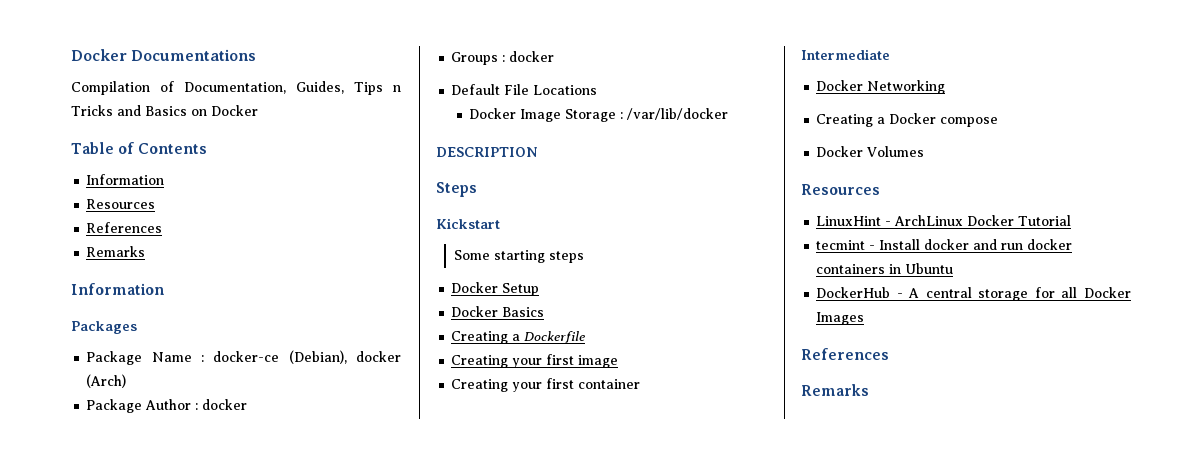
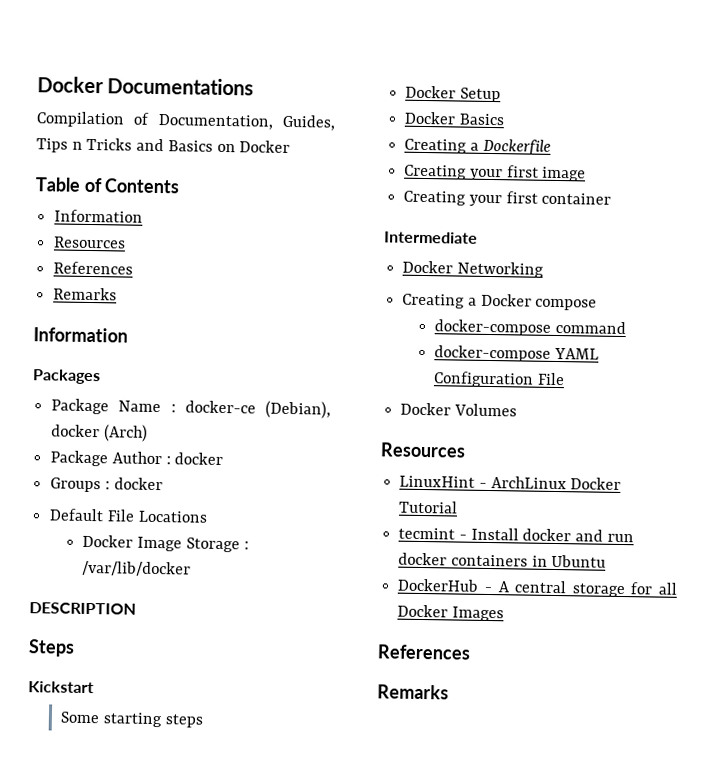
+ docker-compose command
+ docker-compose YAML Configuration File

